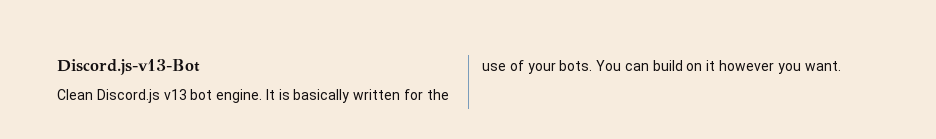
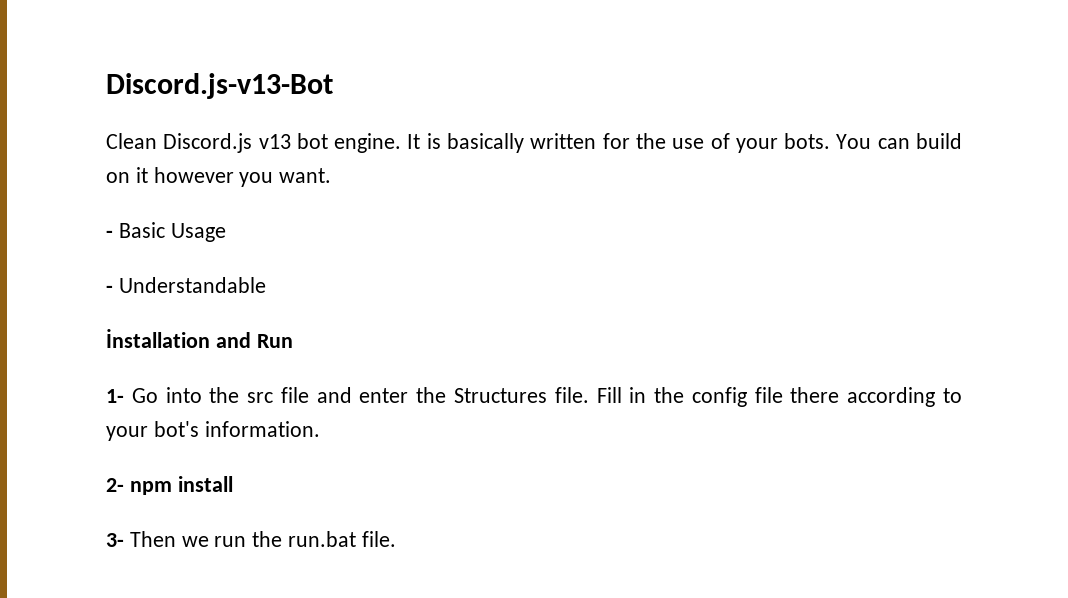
+ - Basic Usage
+ - Understandable
+ İnstallation and Run
+ 1- Go into the src file and enter the Structures file. Fill in the config file there according to your bot's information.
+ 2- npm install
+ 3- Then we run the run.bat file.

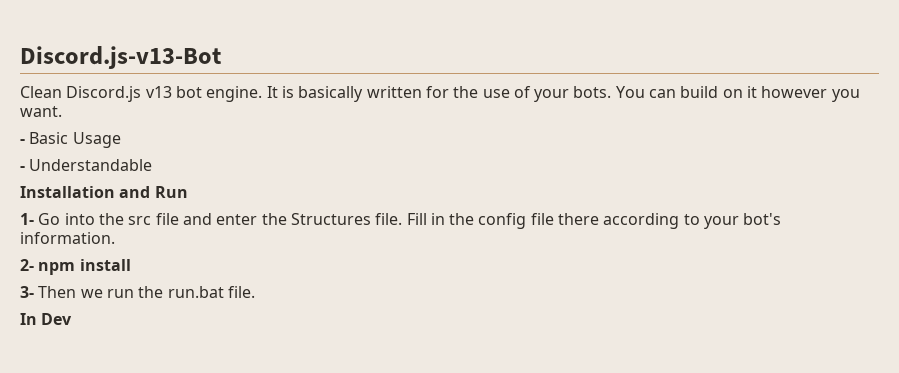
- İnstallation and Run
+ Installation and Run
+ In Dev

